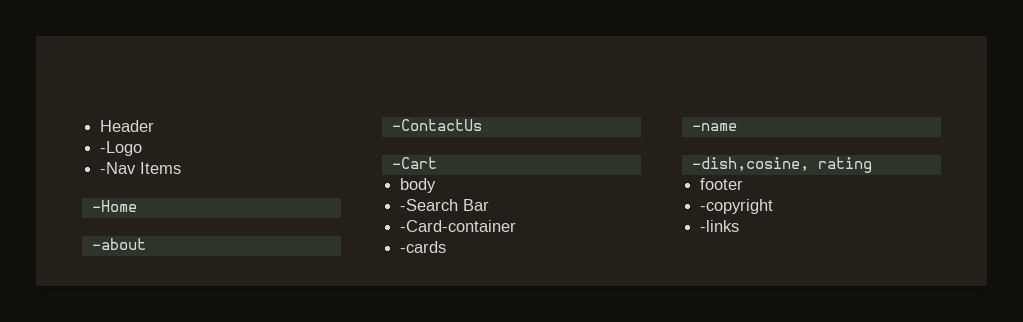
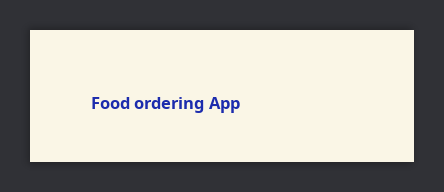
- Header
- -Logo
- -Nav Items
- -Home
- -about
- -ContactUs
- -Cart
- body
- -Search Bar
- -Card-container
- -cards
- -name
- -dish,cosine, rating
- footer
- -copyright
- -links
+ Food ordering App

